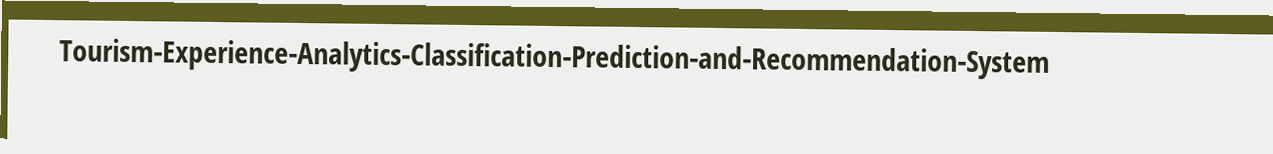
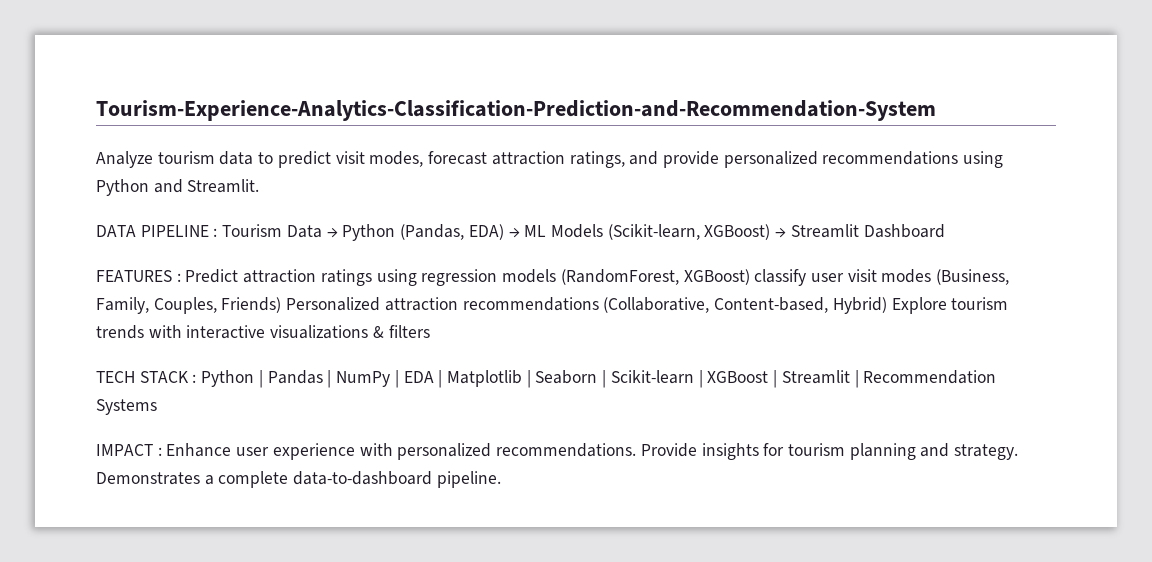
+ Analyze tourism data to predict visit modes, forecast attraction ratings, and provide personalized recommendations using Python and Streamlit.
+ DATA PIPELINE : Tourism Data → Python (Pandas, EDA) → ML Models (Scikit-learn, XGBoost) → Streamlit Dashboard
+ FEATURES : Predict attraction ratings using regression models (RandomForest, XGBoost) classify user visit modes (Business, Family, Couples, Friends) Personalized attraction recommendations (Collaborative, Content-based, Hybrid) Explore tourism trends with interactive visualizations & filters
+ TECH STACK : Python | Pandas | NumPy | EDA | Matplotlib | Seaborn | Scikit-learn | XGBoost | Streamlit | Recommendation Systems
+ IMPACT : Enhance user experience with personalized recommendations. Provide insights for tourism planning and strategy. Demonstrates a complete data-to-dashboard pipeline.

